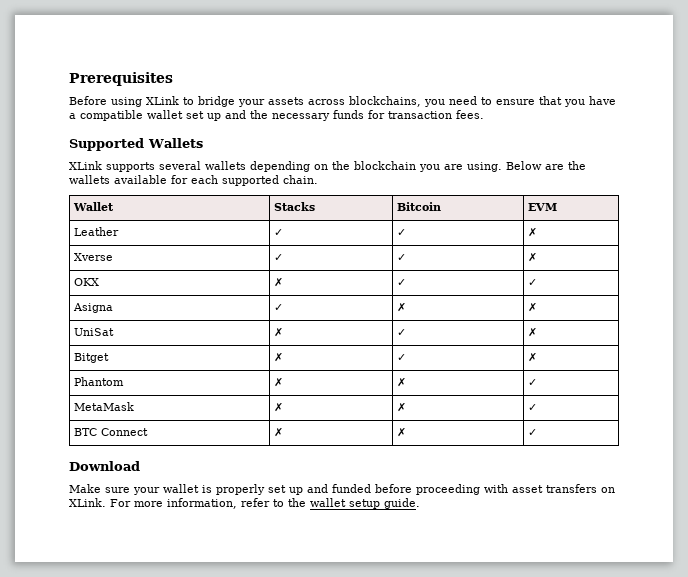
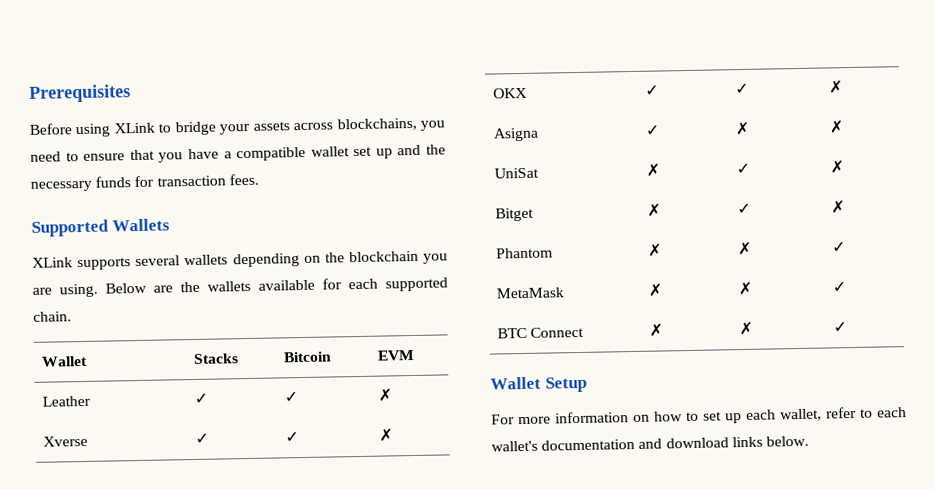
- OKX | ✗ | ✓ | ✓
+ OKX | ✓ | ✓ | ✗
- Download
- Make sure your wallet is properly set up and funded before proceeding with asset transfers on XLink. For more information, refer to the wallet setup guide.
+ Wallet Setup
+ For more information on how to set up each wallet, refer to each wallet's documentation and download links below.

